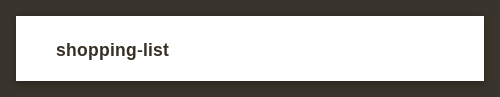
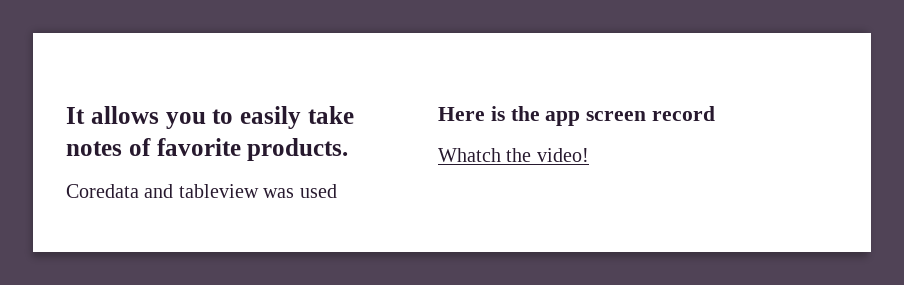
- shopping-list
+ It allows you to easily take notes of favorite products.
+ Coredata and tableview was used
+ Here is the app screen record
+ Whatch the video!

